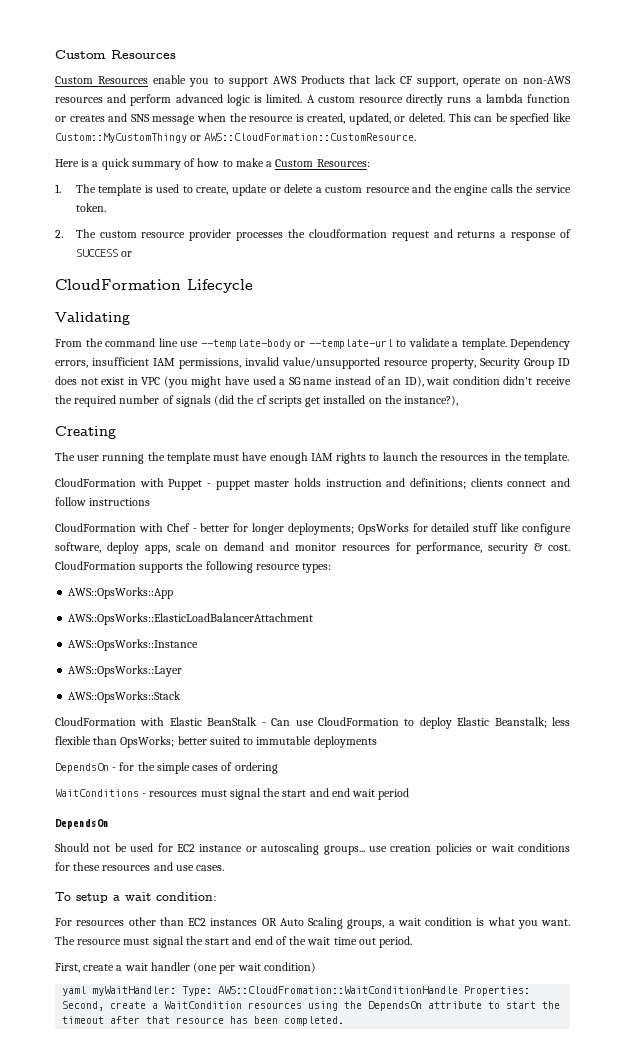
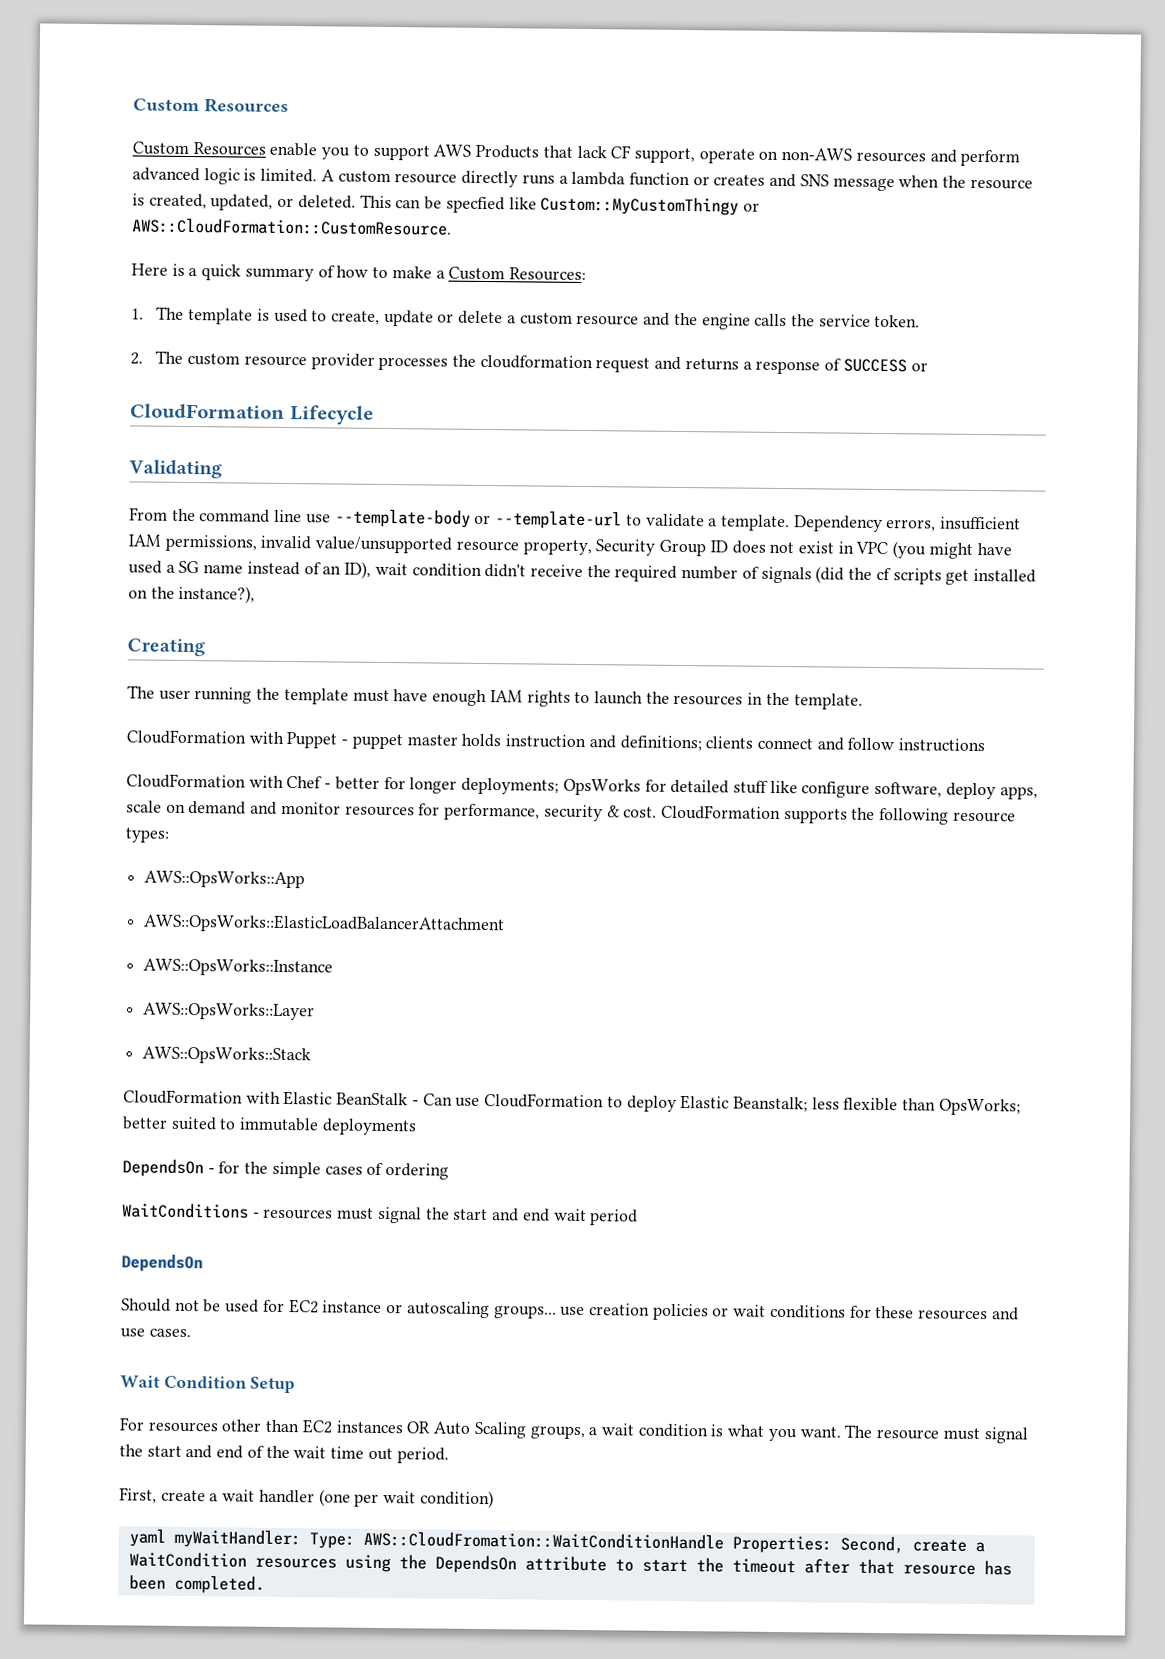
- To setup a wait condition:
+ Wait Condition Setup

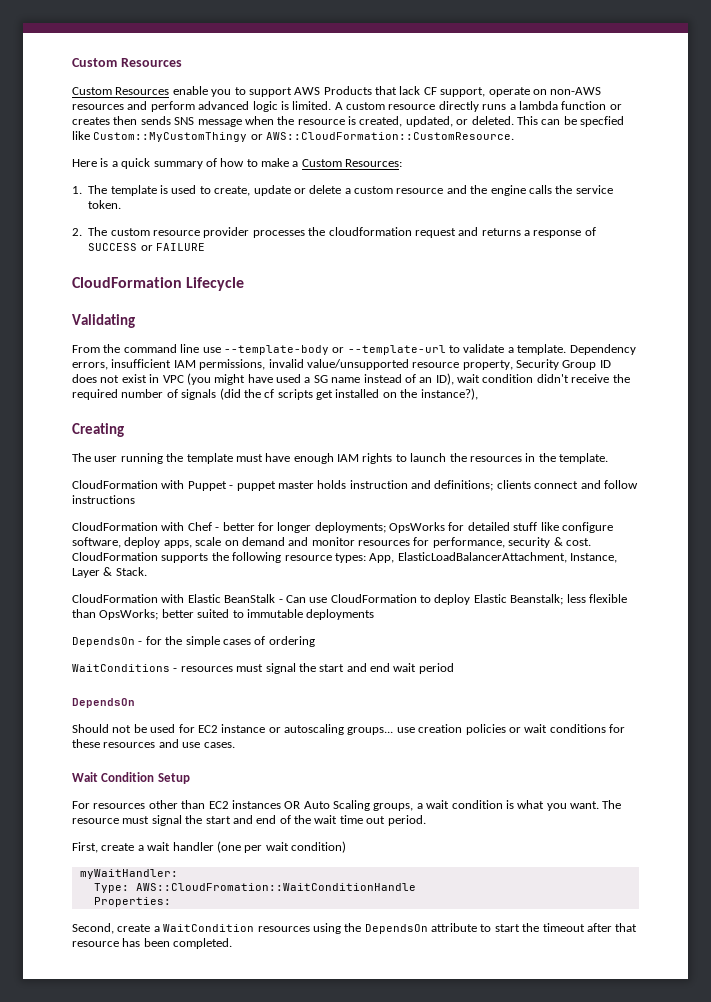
- A custom resource directly runs a lambda function or creates and SNS message when the resource is created, updated, or deleted.
+ A custom resource directly runs a lambda function or creates then sends SNS message when the resource is created, updated, or deleted.
- 2. The custom resource provider processes the cloudformation request and returns a response of SUCCESS or
+ 2. The custom resource provider processes the cloudformation request and returns a response of SUCCESS or FAILURE
- CloudFormation supports the following resource types:
- AWS::OpsWorks::App
- AWS::OpsWorks::ElasticLoadBalancerAttachment
- AWS::OpsWorks::Instance
- AWS::OpsWorks::Layer
- AWS::OpsWorks::Stack
+ CloudFormation supports the following resource types: App, ElasticLoadBalancerAttachment, Instance, Layer & Stack.
- yaml myWaitHandler: Type: AWS::CloudFromation::WaitConditionHandle Properties: Second, create a WaitCondition resources using the DependsOn attribute to start the timeout after that resource has been completed.
+ myWaitHandler:
+ Type: AWS::CloudFromation::WaitConditionHandle
+ Properties:
+ Second, create a WaitCondition resources using the DependsOn attribute to start the timeout after that resource has been completed.

